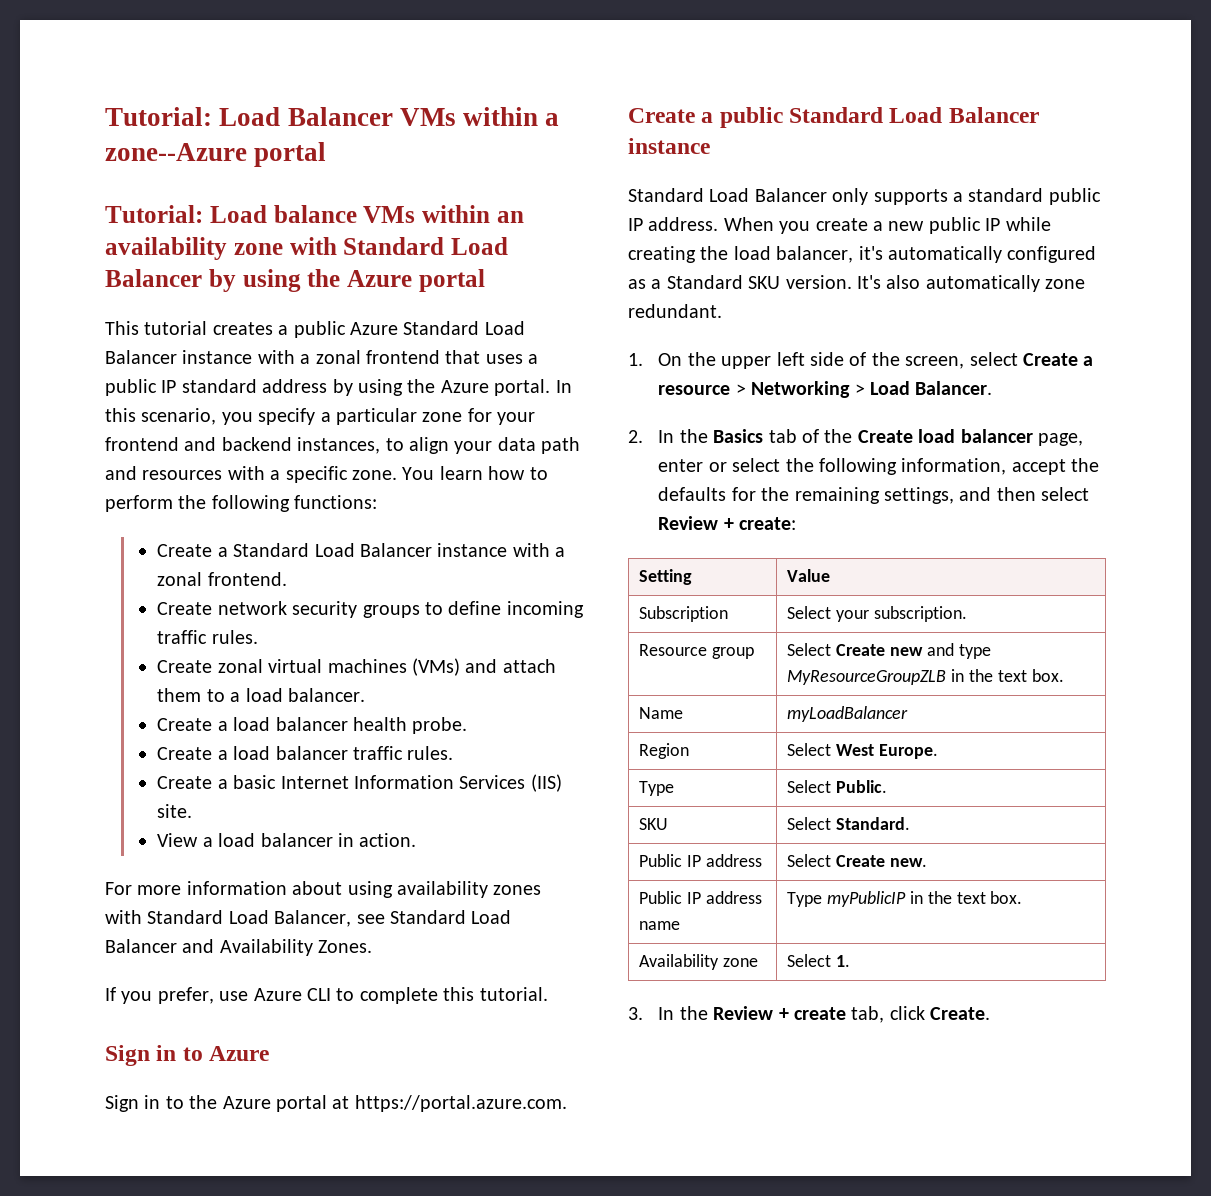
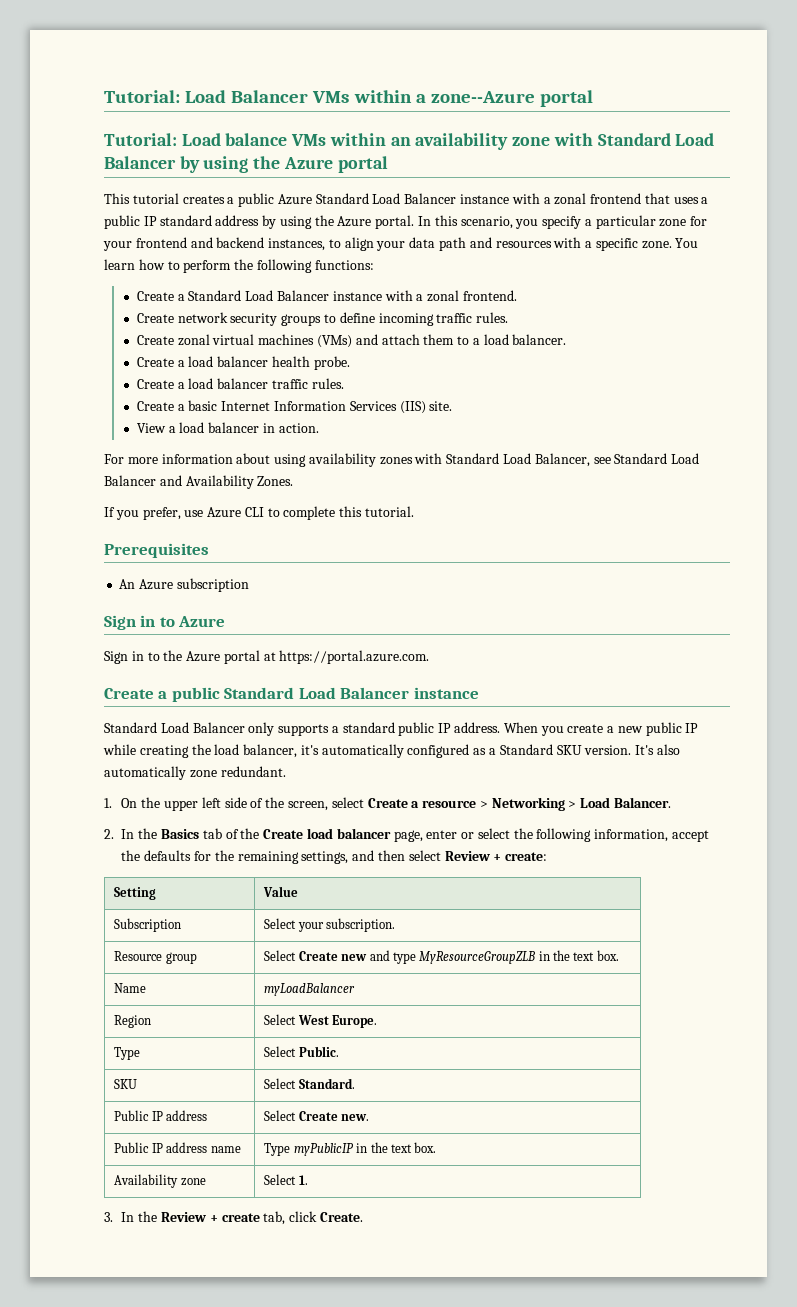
+ Prerequisites
+ An Azure subscription

